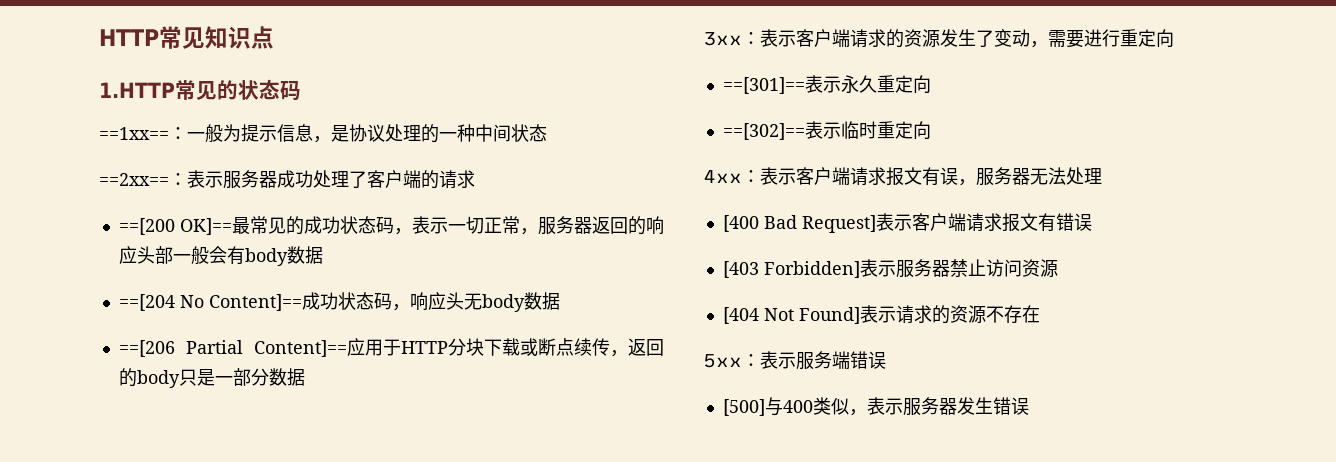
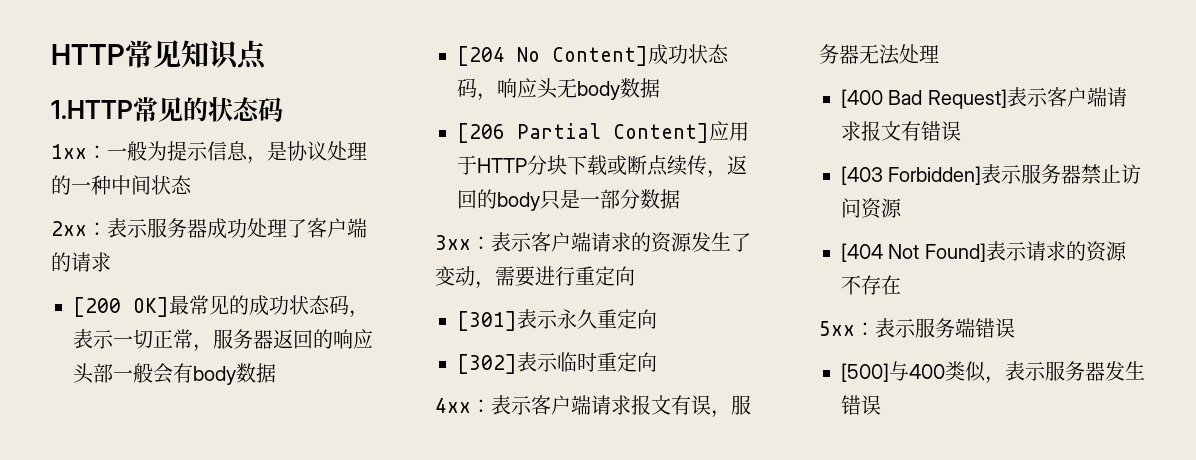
- ==1xx==：一般为提示信息，是协议处理的一种中间状态
+ 1xx：一般为提示信息，是协议处理的一种中间状态
- ==2xx==：表示服务器成功处理了客户端的请求
+ 2xx：表示服务器成功处理了客户端的请求
- ==[200 OK]==最常见的成功状态码，表示一切正常，服务器返回的响应头部一般会有body数据
+ [200 OK]最常见的成功状态码，表示一切正常，服务器返回的响应头部一般会有body数据
- ==[204 No Content]==成功状态码，响应头无body数据
+ [204 No Content]成功状态码，响应头无body数据
- ==[206 Partial Content]==应用于HTTP分块下载或断点续传，返回的body只是一部分数据
+ [206 Partial Content]应用于HTTP分块下载或断点续传，返回的body只是一部分数据
- ==[301]==表示永久重定向
+ [301]表示永久重定向
- ==[302]==表示临时重定向
+ [302]表示临时重定向

